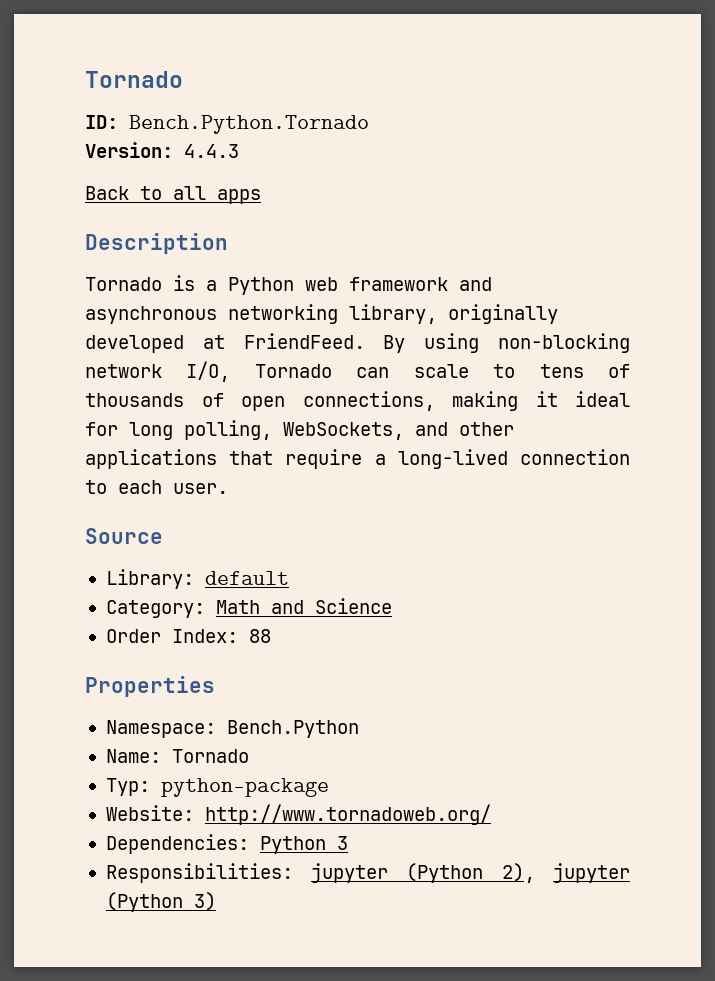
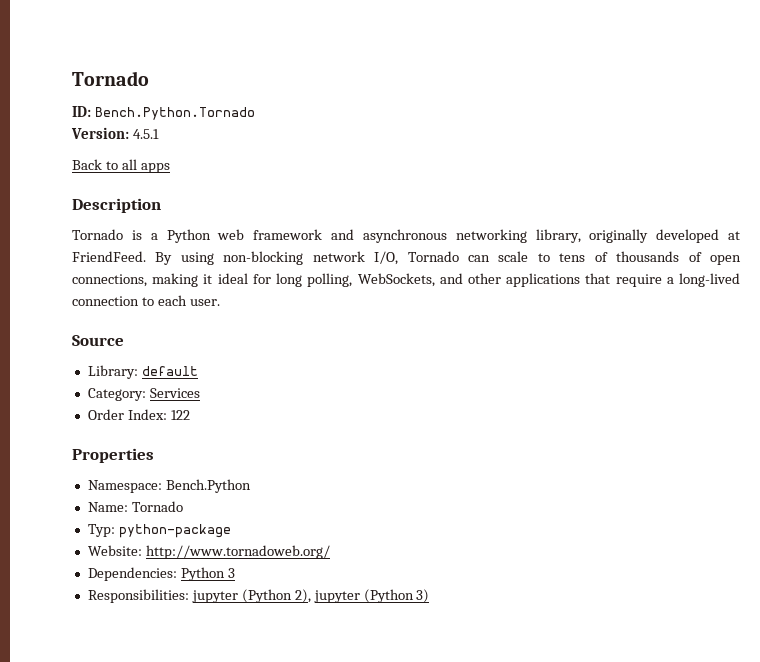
- Version: 4.4.3
+ Version: 4.5.1
- Category: Math and Science
+ Category: Services
- Order Index: 88
+ Order Index: 122

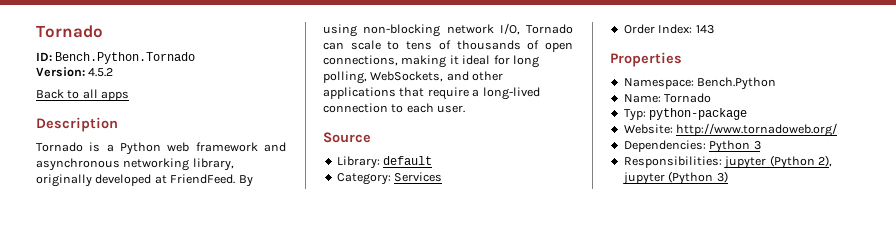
- Version: 4.5.1
+ Version: 4.5.2
- Order Index: 122
+ Order Index: 143

